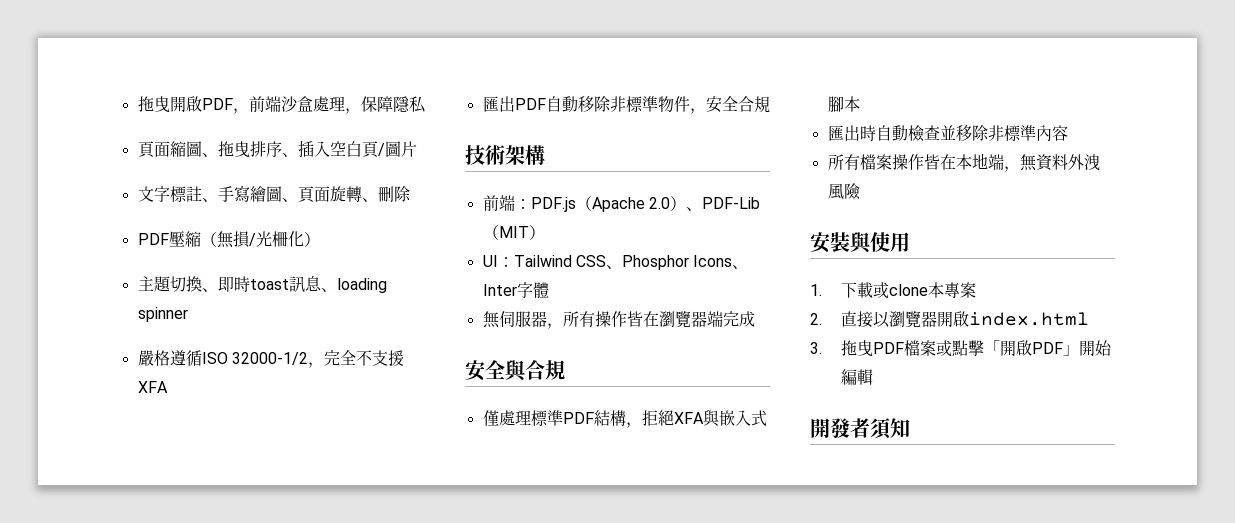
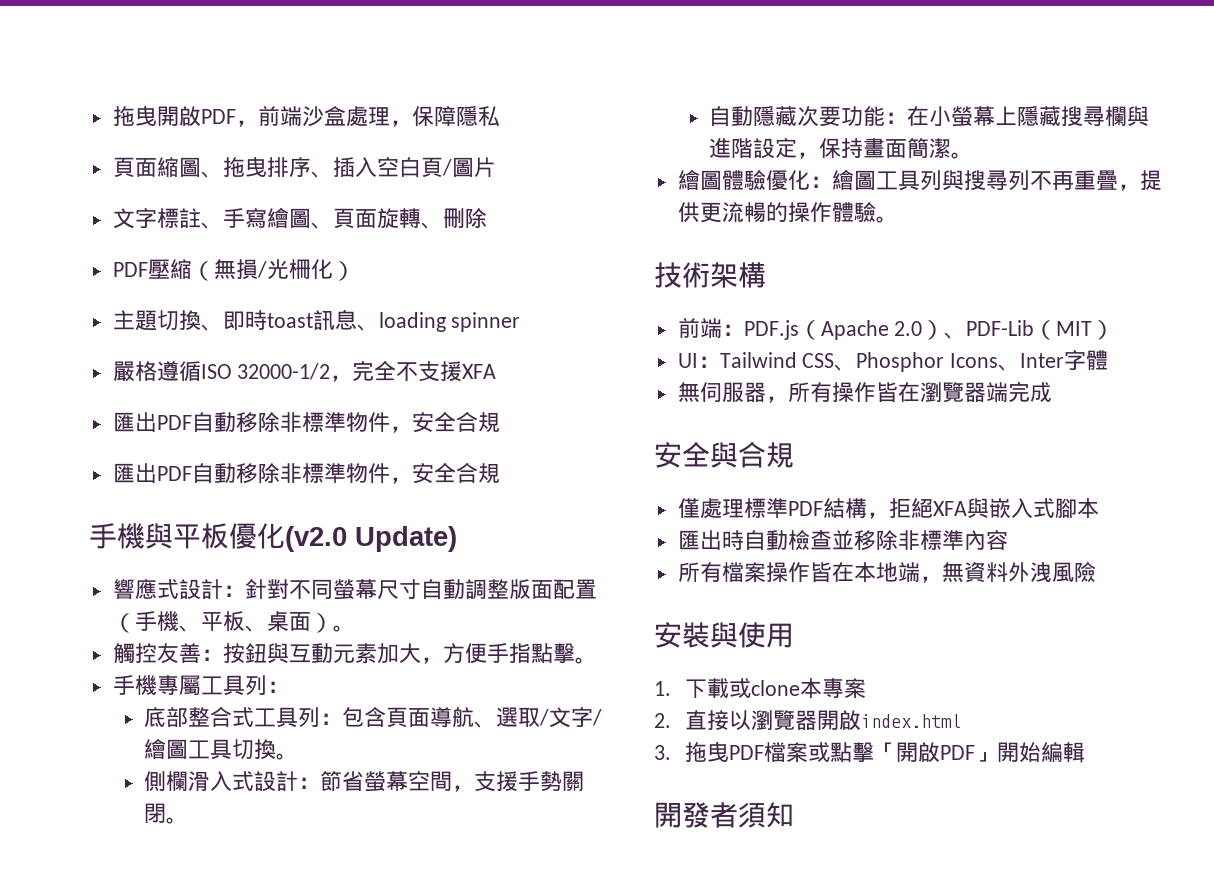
  嚴格遵循ISO 32000-1/2，完全不支援XFA
  匯出PDF自動移除非標準物件，安全合規
+ 匯出PDF自動移除非標準物件，安全合規
+ 手機與平板優化(v2.0 Update)
+ 響應式設計：針對不同螢幕尺寸自動調整版面配置（手機、平板、桌面）。
+ 觸控友善：按鈕與互動元素加大，方便手指點擊。
+ 手機專屬工具列：
+ 底部整合式工具列：包含頁面導航、選取/文字/繪圖工具切換。
+ 側欄滑入式設計：節省螢幕空間，支援手勢關閉。
+ 自動隱藏次要功能：在小螢幕上隱藏搜尋欄與進階設定，保持畫面簡潔。
+ 繪圖體驗優化：繪圖工具列與搜尋列不再重疊，提供更流暢的操作體驗。

